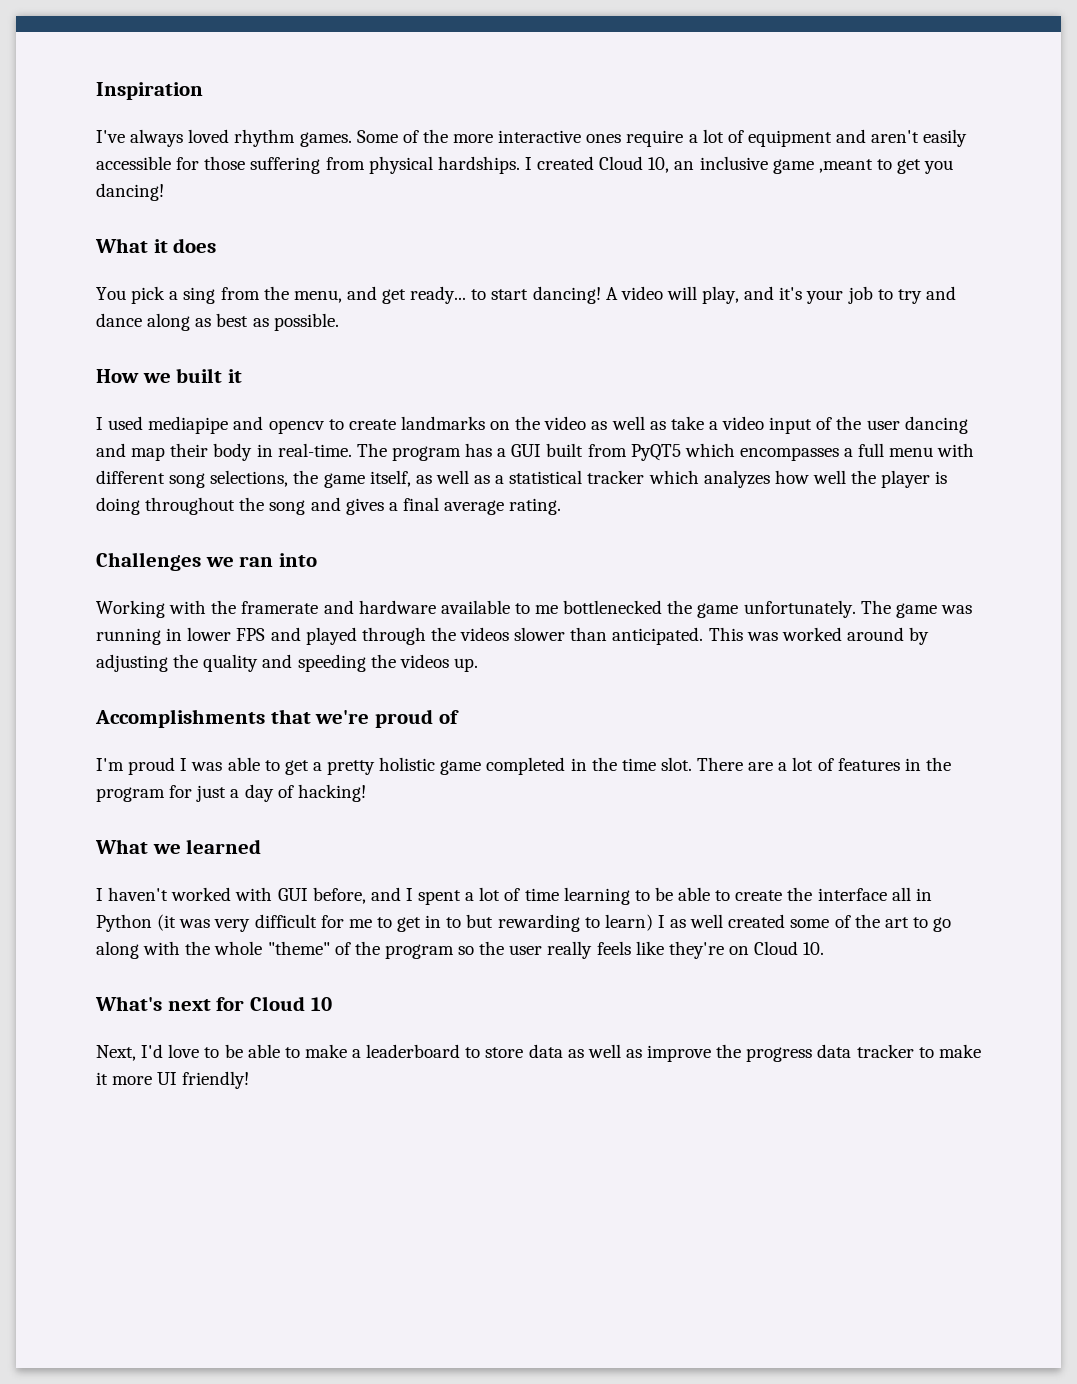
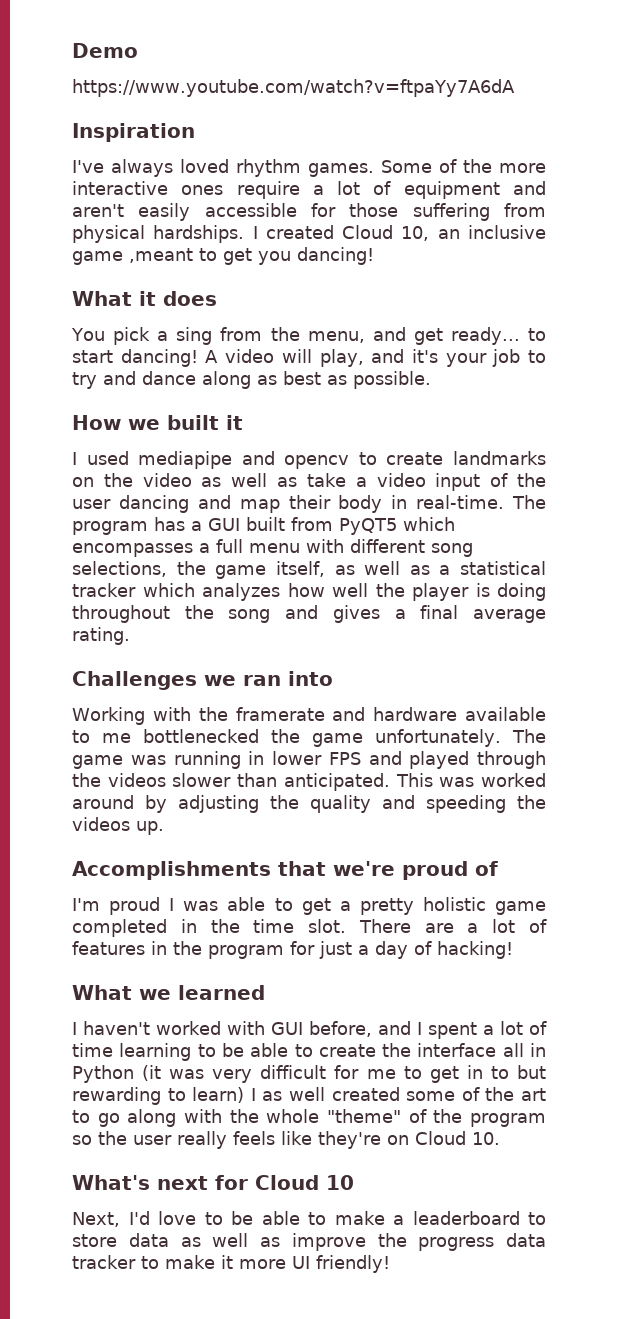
+ Demo
+ https://www.youtube.com/watch?v=ftpaYy7A6dA

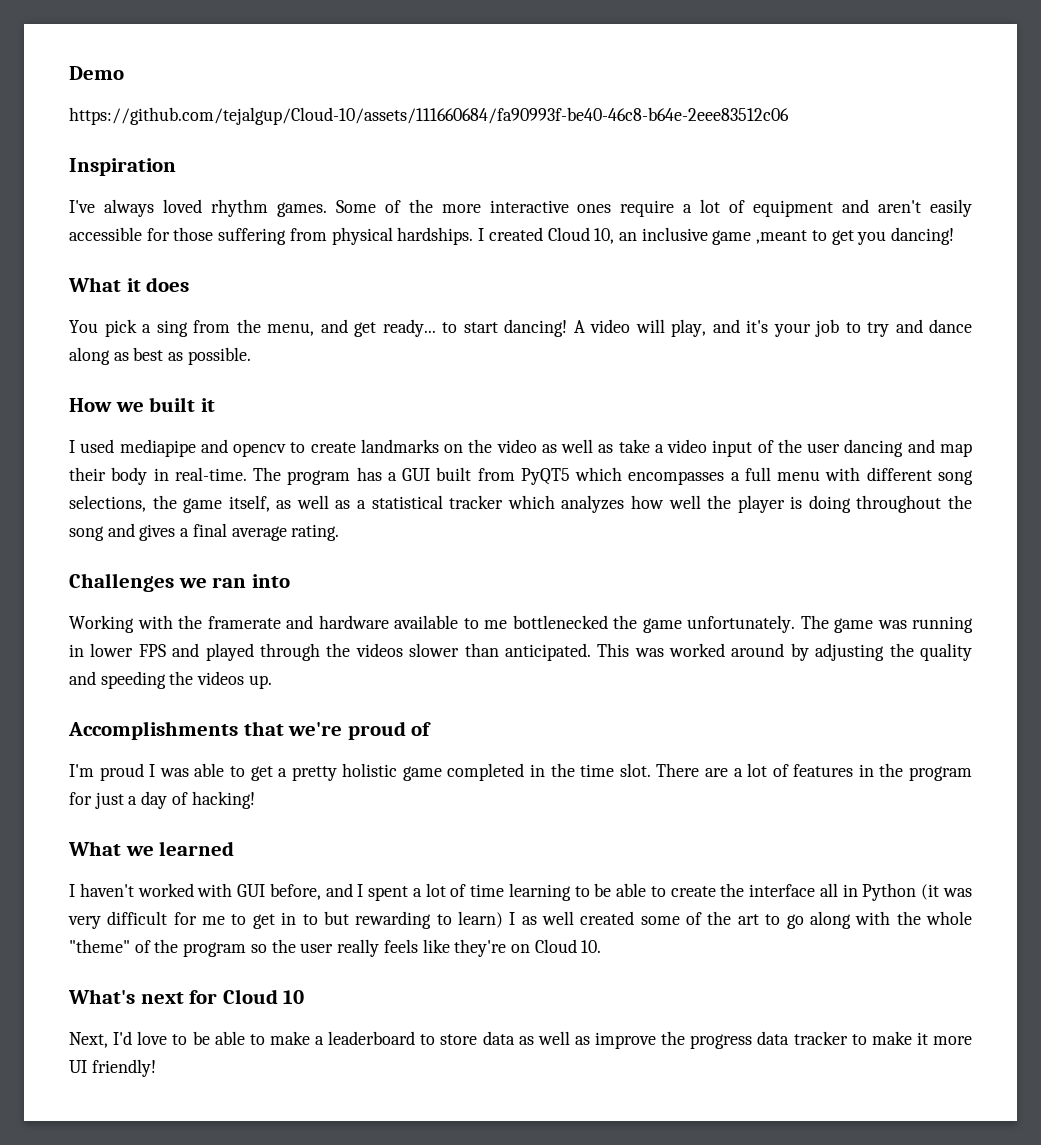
- https://www.youtube.com/watch?v=ftpaYy7A6dA
+ https://github.com/tejalgup/Cloud-10/assets/111660684/fa90993f-be40-46c8-b64e-2eee83512c06

